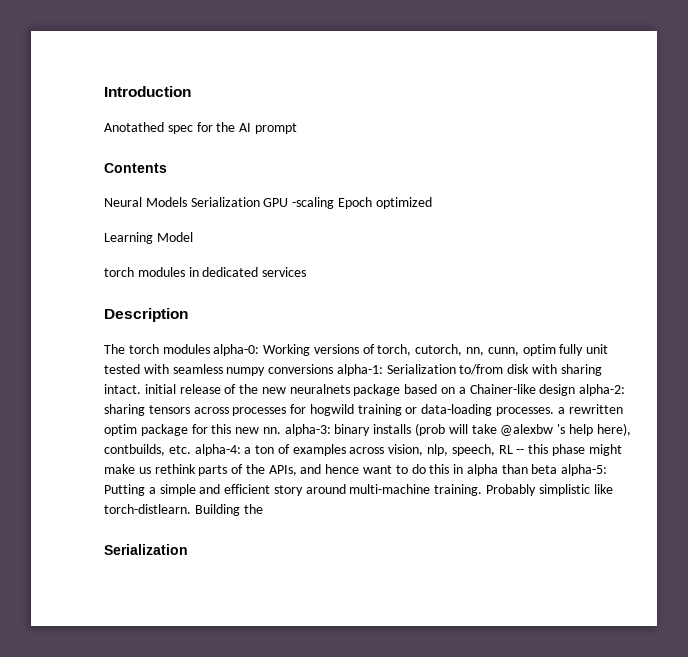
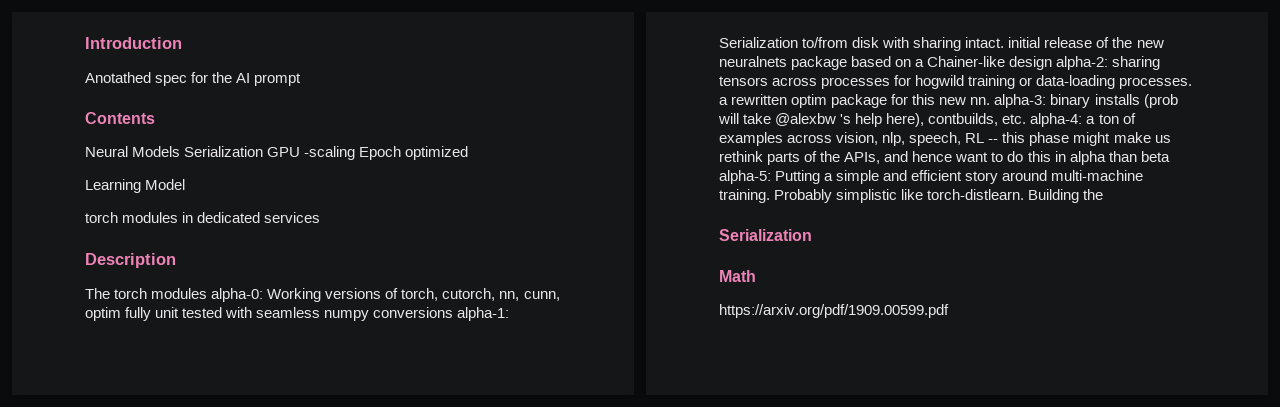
+ Math
+ https://arxiv.org/pdf/1909.00599.pdf

